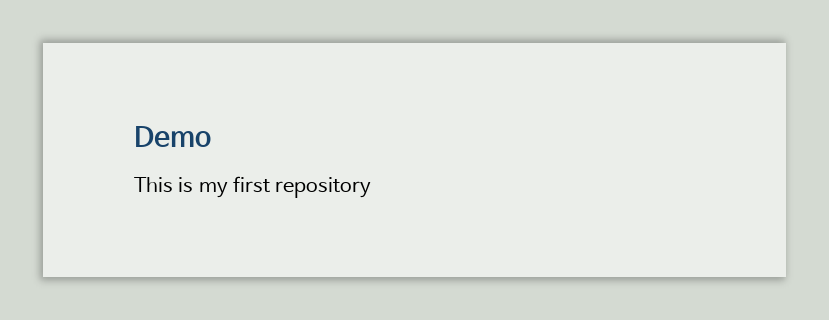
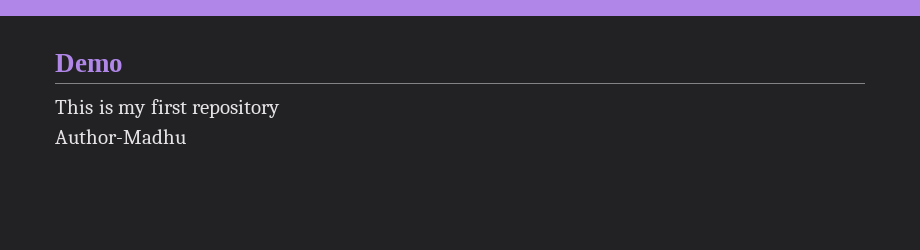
+ Author-Madhu

